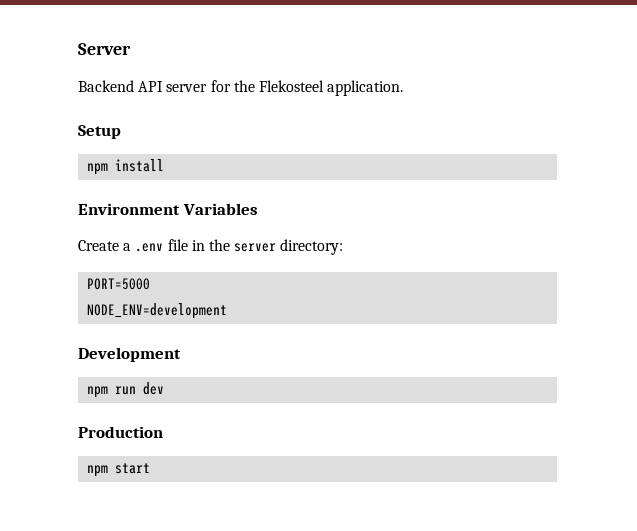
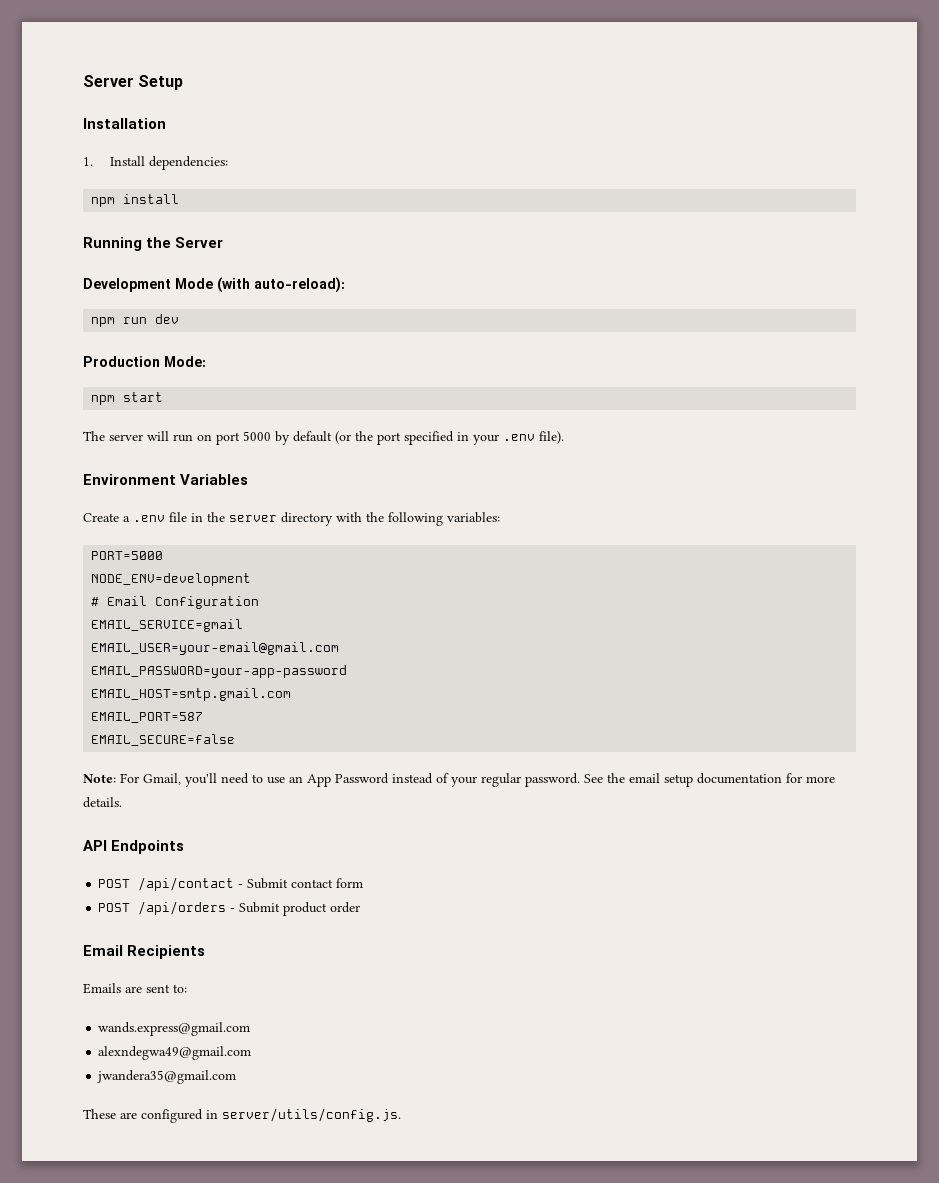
- Server
- Backend API server for the Flekosteel application.
- Setup
+ Server Setup
+ Installation
+ 1. Install dependencies:
  npm install
+ Running the Server
+ Development Mode (with auto-reload):
+ npm run dev
+ Production Mode:
+ npm start
+ The server will run on port 5000 by default (or the port specified in your .env file).
- Create a .env file in the server directory:
+ Create a .env file in the server directory with the following variables:
  PORT=5000
  NODE_ENV=development
- Development
- npm run dev
- Production
- npm start
+ # Email Configuration
+ EMAIL_SERVICE=gmail
+ EMAIL_USER=your-email@gmail.com
+ EMAIL_PASSWORD=your-app-password
+ EMAIL_HOST=smtp.gmail.com
+ EMAIL_PORT=587
+ EMAIL_SECURE=false
+ Note: For Gmail, you'll need to use an App Password instead of your regular password. See the email setup documentation for more details.
+ API Endpoints
+ POST /api/contact - Submit contact form
+ POST /api/orders - Submit product order
+ Email Recipients
+ Emails are sent to:
+ wands.express@gmail.com
+ alexndegwa49@gmail.com
+ jwandera35@gmail.com
+ These are configured in server/utils/config.js.

